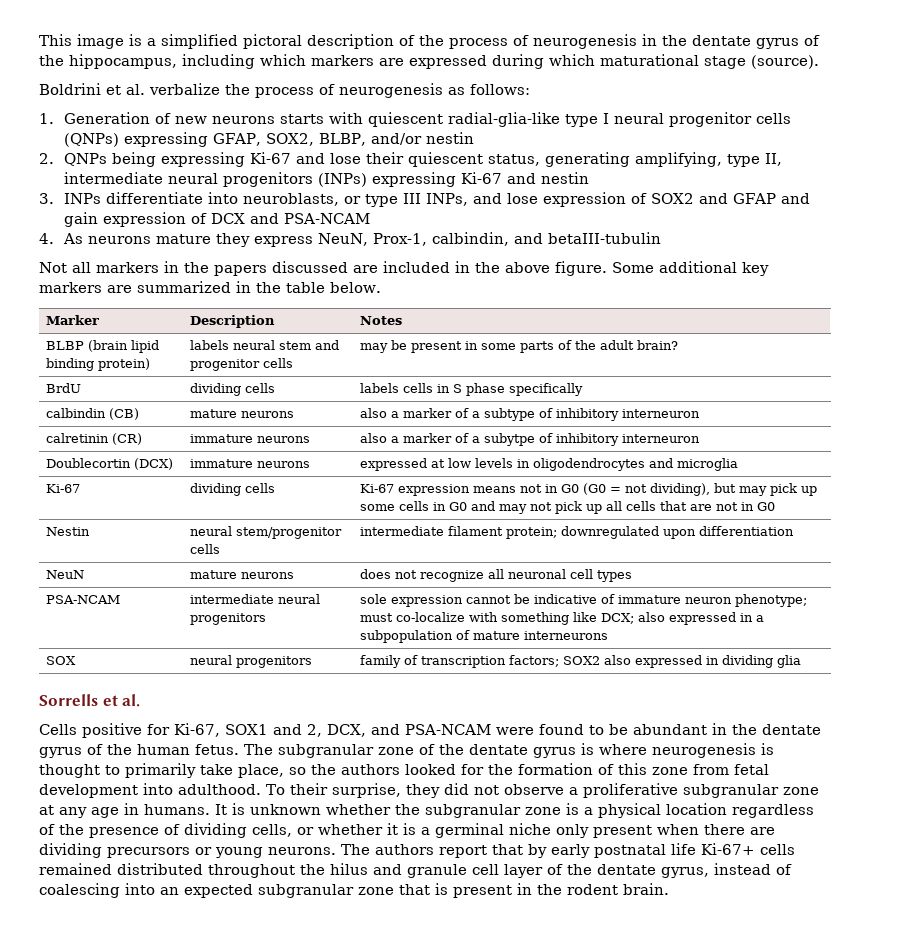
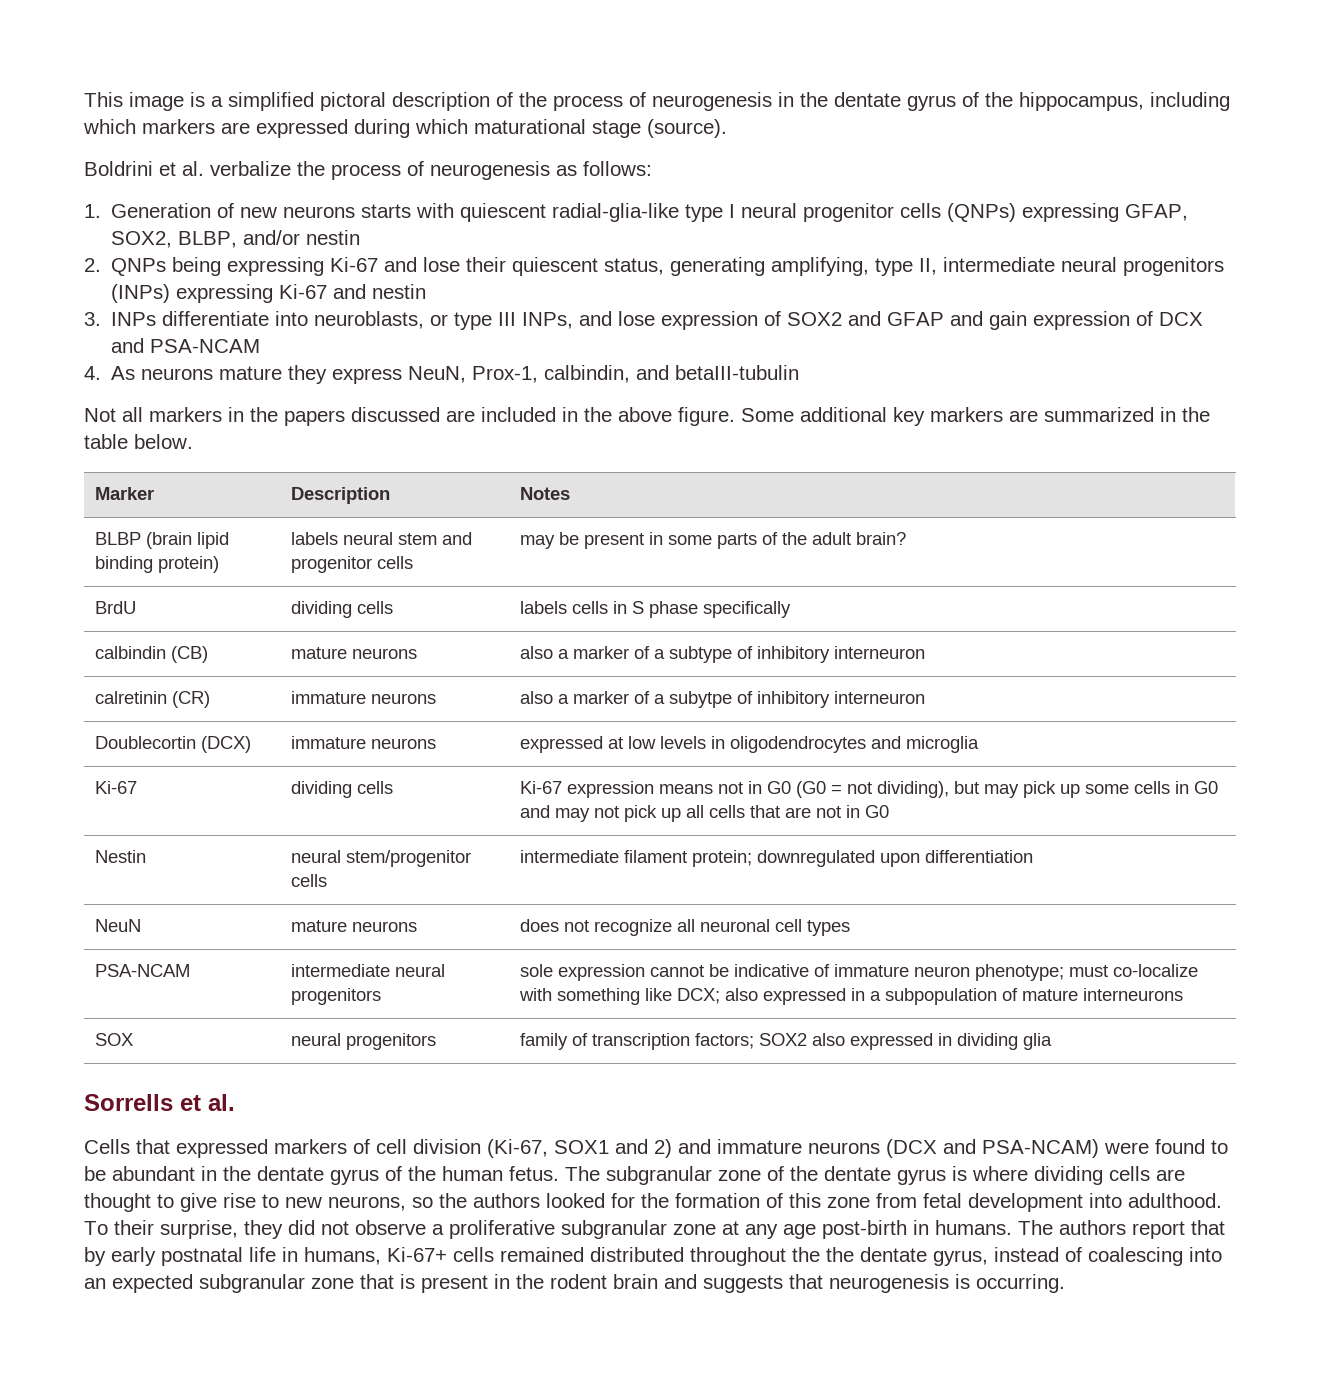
- Cells positive for Ki-67, SOX1 and 2, DCX, and PSA-NCAM were found to be abundant in the dentate gyrus of the human fetus.
+ Cells that expressed markers of cell division (Ki-67, SOX1 and 2) and immature neurons (DCX and PSA-NCAM) were found to be abundant in the dentate gyrus of the human fetus.
- The subgranular zone of the dentate gyrus is where neurogenesis is thought to primarily take place, so the authors looked for the formation of this zone from fetal development into adulthood.
+ The subgranular zone of the dentate gyrus is where dividing cells are thought to give rise to new neurons, so the authors looked for the formation of this zone from fetal development into adulthood.
- To their surprise, they did not observe a proliferative subgranular zone at any age in humans.
+ To their surprise, they did not observe a proliferative subgranular zone at any age post-birth in humans.
- It is unknown whether the subgranular zone is a physical location regardless of the presence of dividing cells, or whether it is a germinal niche only present when there are dividing precursors or young neurons.
- The authors report that by early postnatal life Ki-67+ cells remained distributed throughout the hilus and granule cell layer of the dentate gyrus, instead of coalescing into an expected subgranular zone that is present in the rodent brain.
+ The authors report that by early postnatal life in humans, Ki-67+ cells remained distributed throughout the the dentate gyrus, instead of coalescing into an expected subgranular zone that is present in the rodent brain and suggests that neurogenesis is occurring.

